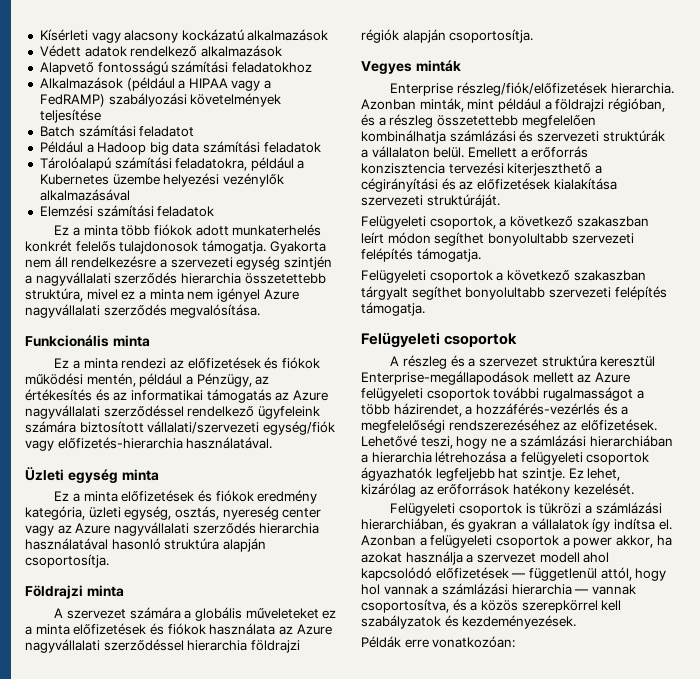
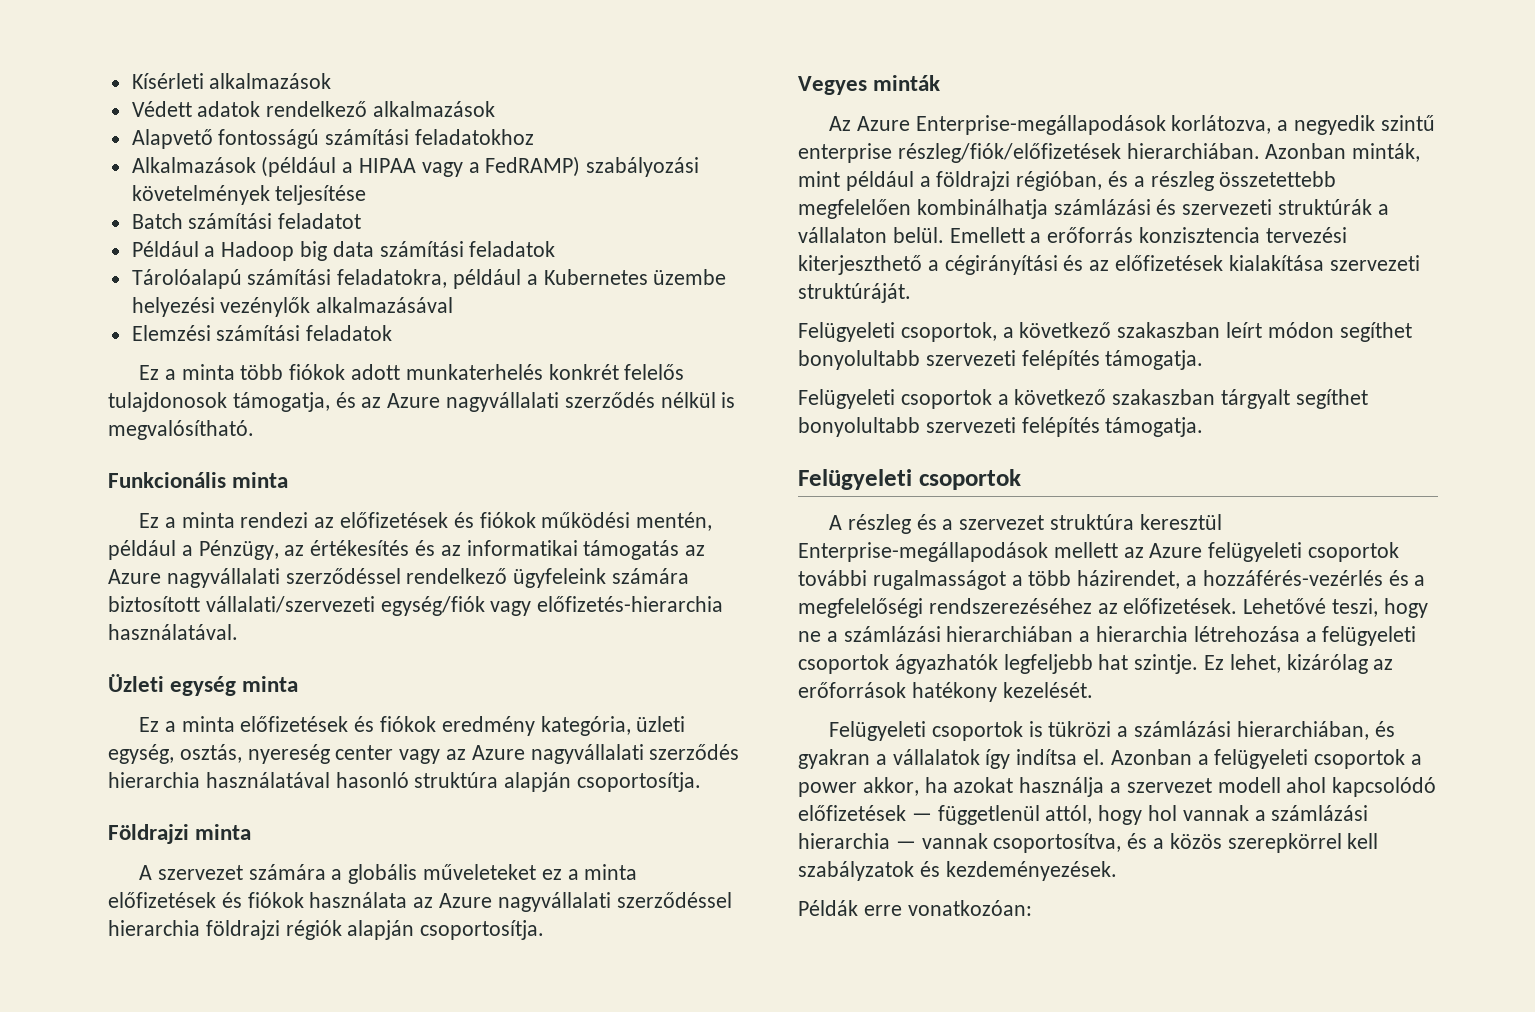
- Kísérleti vagy alacsony kockázatú alkalmazások
+ Kísérleti alkalmazások
- Ez a minta több fiókok adott munkaterhelés konkrét felelős tulajdonosok támogatja. Gyakorta nem áll rendelkezésre a szervezeti egység szintjén a nagyvállalati szerződés hierarchia összetettebb struktúra, mivel ez a minta nem igényel Azure nagyvállalati szerződés megvalósítása.
+ Ez a minta több fiókok adott munkaterhelés konkrét felelős tulajdonosok támogatja, és az Azure nagyvállalati szerződés nélkül is megvalósítható.
- Enterprise részleg/fiók/előfizetések hierarchia.
+ Az Azure Enterprise-megállapodások korlátozva, a negyedik szintű enterprise részleg/fiók/előfizetések hierarchiában.

